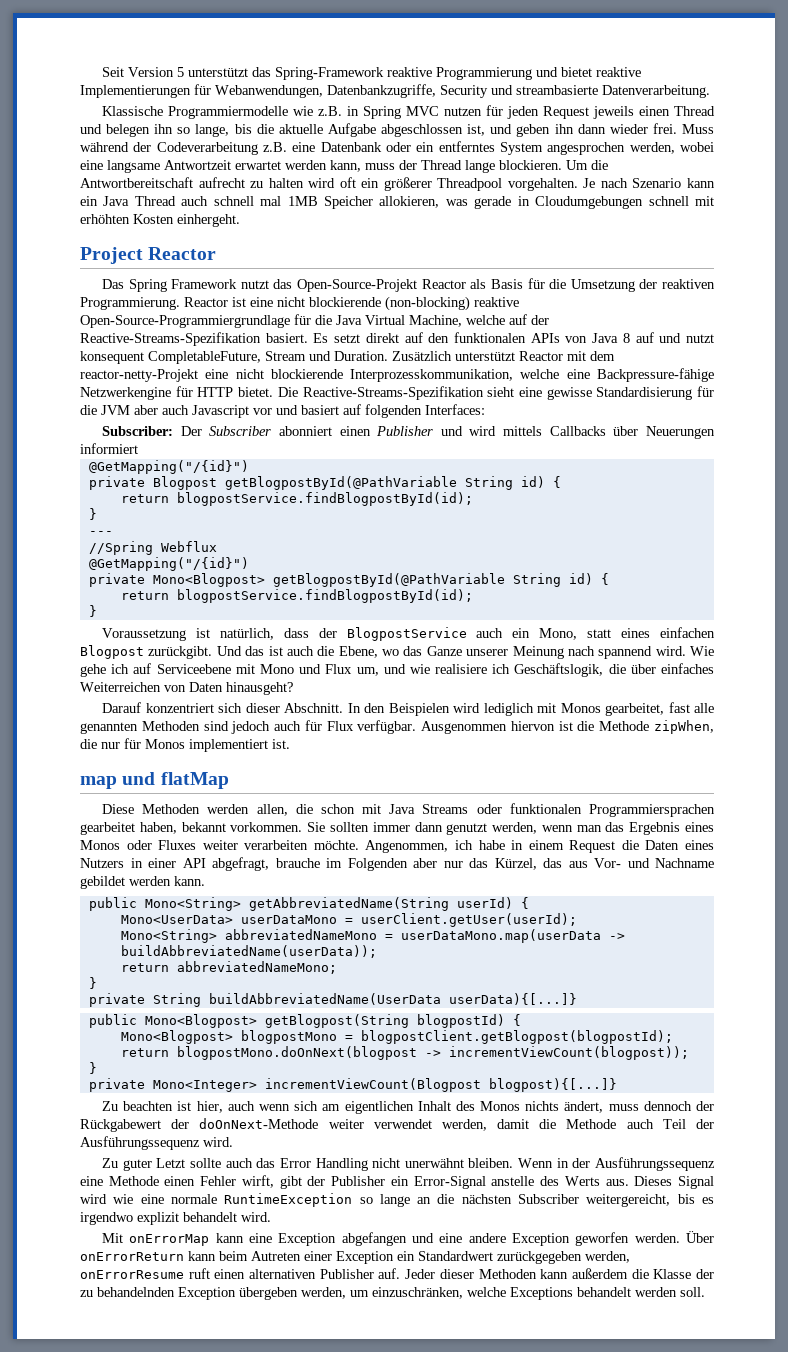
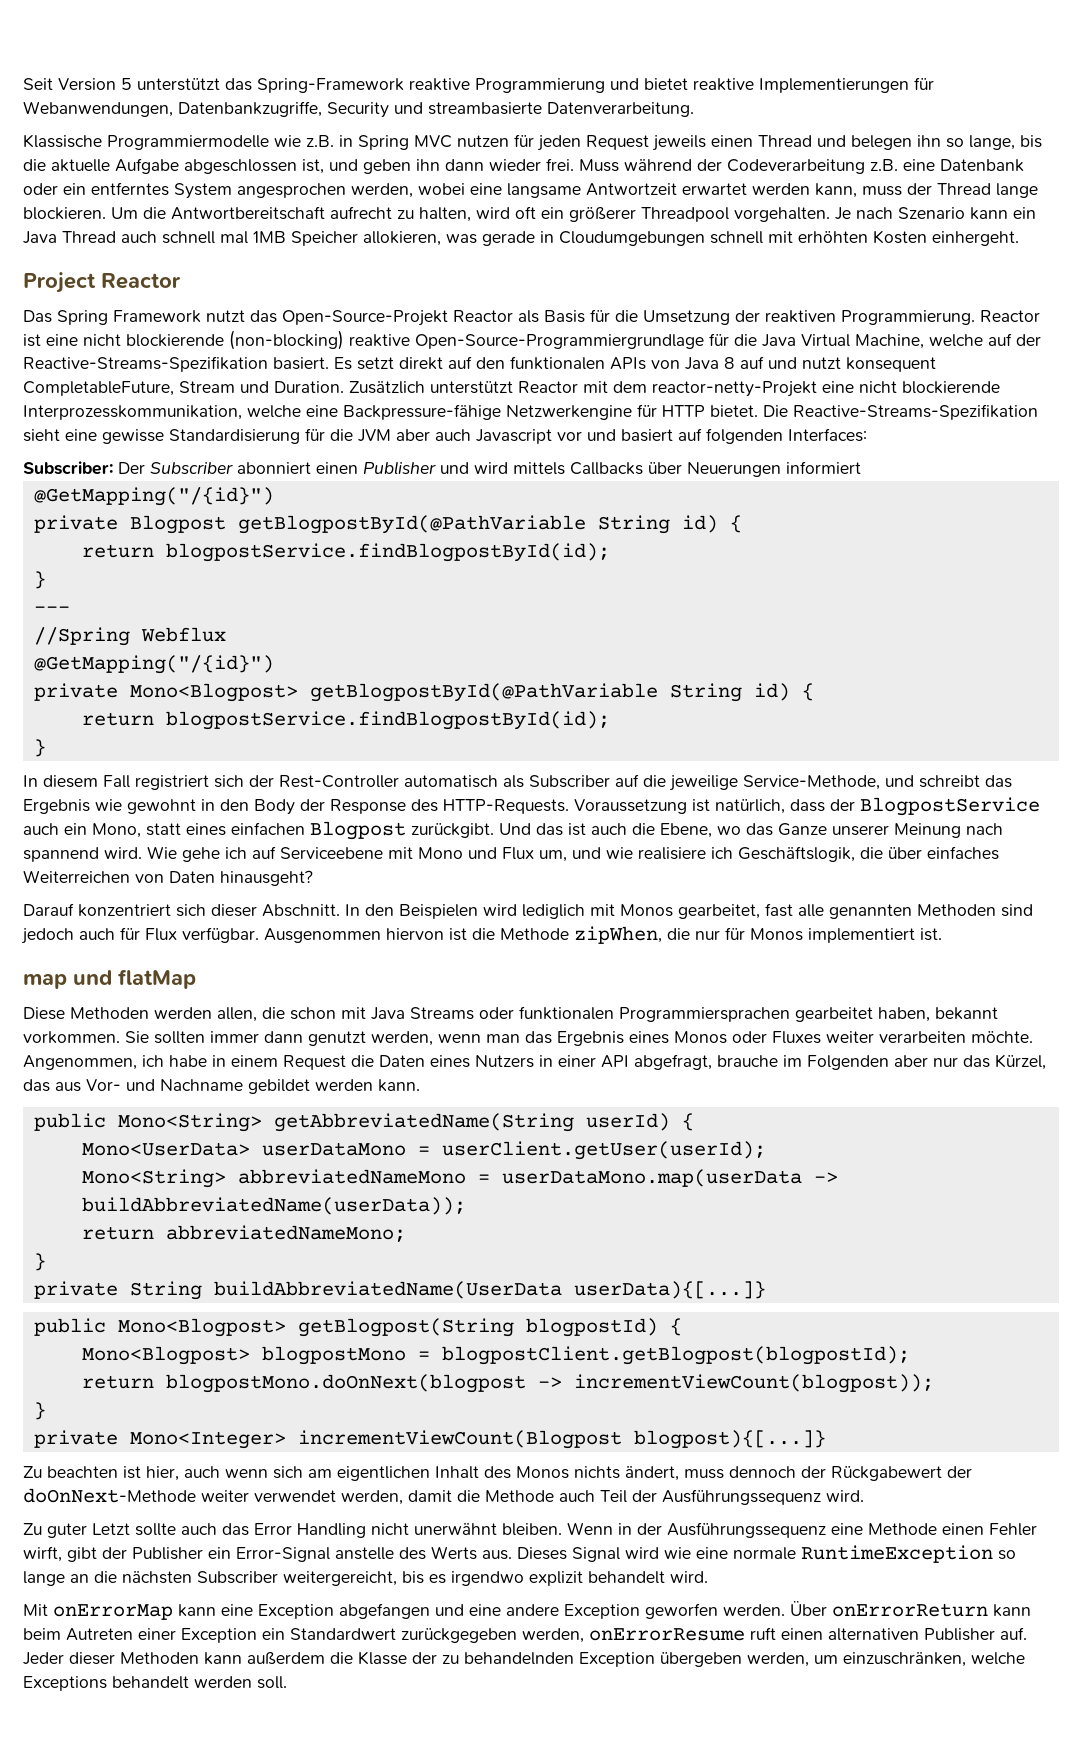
- Um die Antwortbereitschaft aufrecht zu halten wird oft ein größerer Threadpool vorgehalten.
+ Um die Antwortbereitschaft aufrecht zu halten, wird oft ein größerer Threadpool vorgehalten.
+ In diesem Fall registriert sich der Rest-Controller automatisch als Subscriber auf die jeweilige Service-Methode, und schreibt das Ergebnis wie gewohnt in den Body der Response des HTTP-Requests.

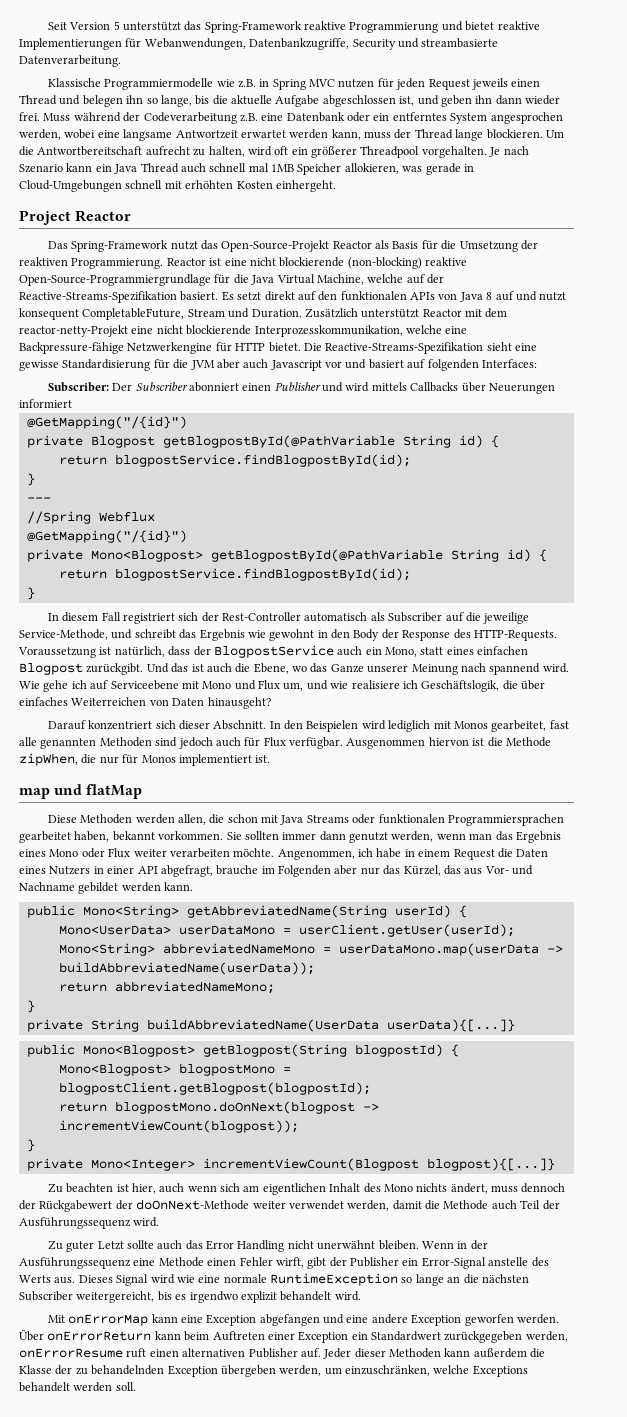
- Je nach Szenario kann ein Java Thread auch schnell mal 1MB Speicher allokieren, was gerade in Cloudumgebungen schnell mit erhöhten Kosten einhergeht.
+ Je nach Szenario kann ein Java Thread auch schnell mal 1MB Speicher allokieren, was gerade in Cloud-Umgebungen schnell mit erhöhten Kosten einhergeht.
- Das Spring Framework nutzt das Open-Source-Projekt Reactor als Basis für die Umsetzung der reaktiven Programmierung.
+ Das Spring-Framework nutzt das Open-Source-Projekt Reactor als Basis für die Umsetzung der reaktiven Programmierung.
- Sie sollten immer dann genutzt werden, wenn man das Ergebnis eines Monos oder Fluxes weiter verarbeiten möchte.
+ Sie sollten immer dann genutzt werden, wenn man das Ergebnis eines Mono oder Flux weiter verarbeiten möchte.
- Zu beachten ist hier, auch wenn sich am eigentlichen Inhalt des Monos nichts ändert, muss dennoch der Rückgabewert der doOnNext-Methode weiter verwendet werden, damit die Methode auch Teil der Ausführungssequenz wird.
+ Zu beachten ist hier, auch wenn sich am eigentlichen Inhalt des Mono nichts ändert, muss dennoch der Rückgabewert der doOnNext-Methode weiter verwendet werden, damit die Methode auch Teil der Ausführungssequenz wird.
- Über onErrorReturn kann beim Autreten einer Exception ein Standardwert zurückgegeben werden, onErrorResume ruft einen alternativen Publisher auf.
+ Über onErrorReturn kann beim Auftreten einer Exception ein Standardwert zurückgegeben werden, onErrorResume ruft einen alternativen Publisher auf.

